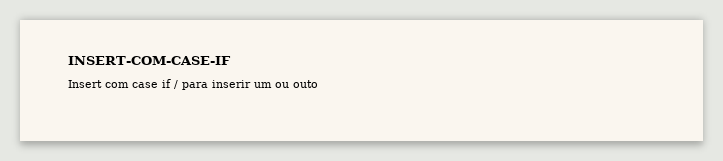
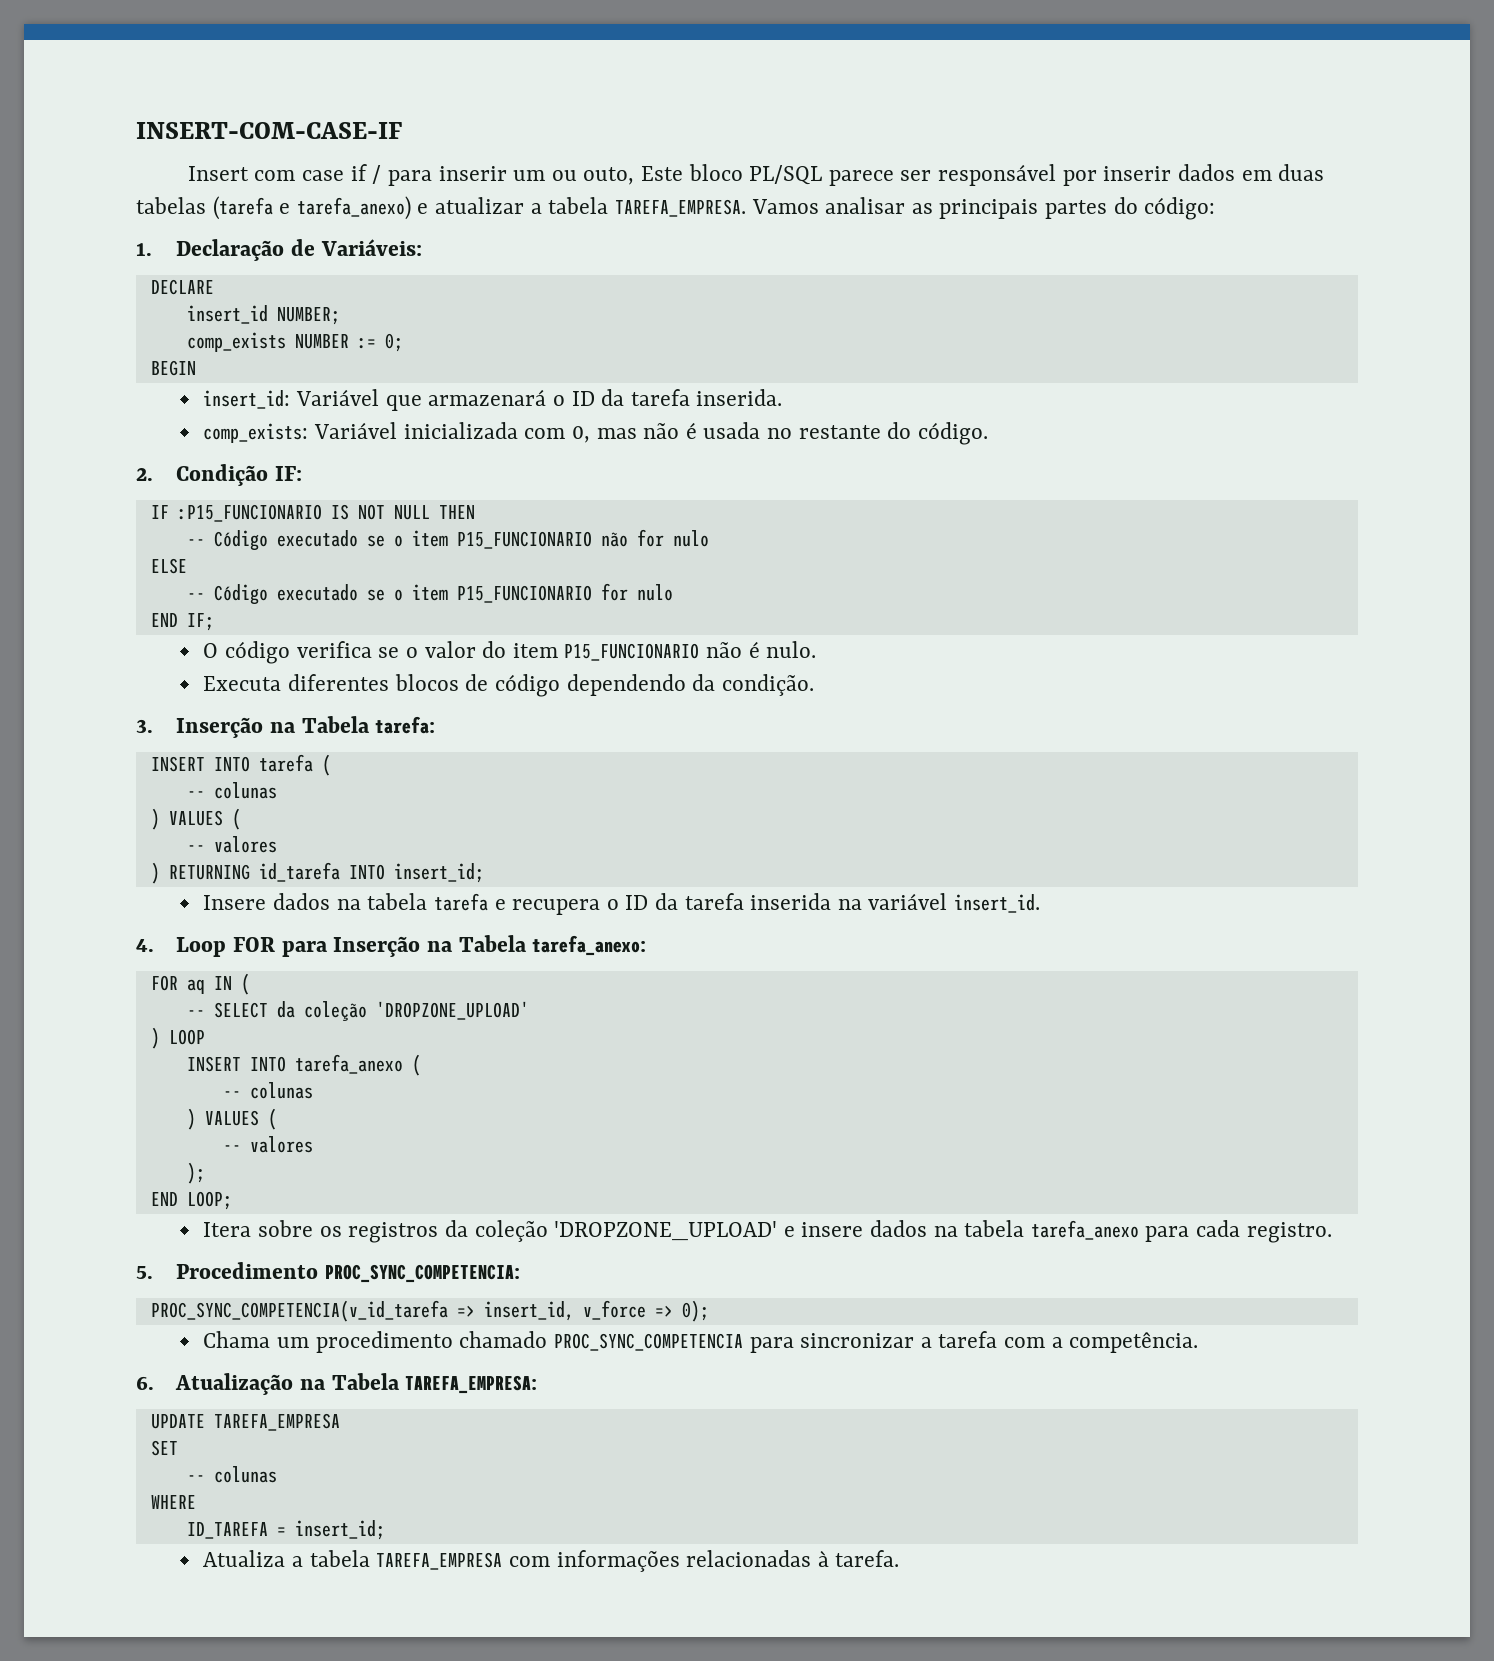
- Insert com case if / para inserir um ou outo
+ Insert com case if / para inserir um ou outo, Este bloco PL/SQL parece ser responsável por inserir dados em duas tabelas (tarefa e tarefa_anexo) e atualizar a tabela TAREFA_EMPRESA. Vamos analisar as principais partes do código:
+ 1. Declaração de Variáveis:
+ DECLARE
+ insert_id NUMBER;
+ comp_exists NUMBER := 0;
+ BEGIN
+ insert_id: Variável que armazenará o ID da tarefa inserida.
+ comp_exists: Variável inicializada com 0, mas não é usada no restante do código.
+ 2. Condição IF:
+ IF :P15_FUNCIONARIO IS NOT NULL THEN
+ -- Código executado se o item P15_FUNCIONARIO não for nulo
+ ELSE
+ -- Código executado se o item P15_FUNCIONARIO for nulo
+ END IF;
+ O código verifica se o valor do item P15_FUNCIONARIO não é nulo.
+ Executa diferentes blocos de código dependendo da condição.
+ 3. Inserção na Tabela tarefa:
+ INSERT INTO tarefa (
+ -- colunas
+ ) VALUES (
+ -- valores
+ ) RETURNING id_tarefa INTO insert_id;
+ Insere dados na tabela tarefa e recupera o ID da tarefa inserida na variável insert_id.
+ 4. Loop FOR para Inserção na Tabela tarefa_anexo:
+ FOR aq IN (
+ -- SELECT da coleção 'DROPZONE_UPLOAD'
+ ) LOOP
+ INSERT INTO tarefa_anexo (
+ -- colunas
+ ) VALUES (
+ -- valores
+ );
+ END LOOP;
+ Itera sobre os registros da coleção 'DROPZONE_UPLOAD' e insere dados na tabela tarefa_anexo para cada registro.
+ 5. Procedimento PROC_SYNC_COMPETENCIA:
+ PROC_SYNC_COMPETENCIA(v_id_tarefa => insert_id, v_force => 0);
+ Chama um procedimento chamado PROC_SYNC_COMPETENCIA para sincronizar a tarefa com a competência.
+ 6. Atualização na Tabela TAREFA_EMPRESA:
+ UPDATE TAREFA_EMPRESA
+ SET
+ -- colunas
+ WHERE
+ ID_TAREFA = insert_id;
+ Atualiza a tabela TAREFA_EMPRESA com informações relacionadas à tarefa.

